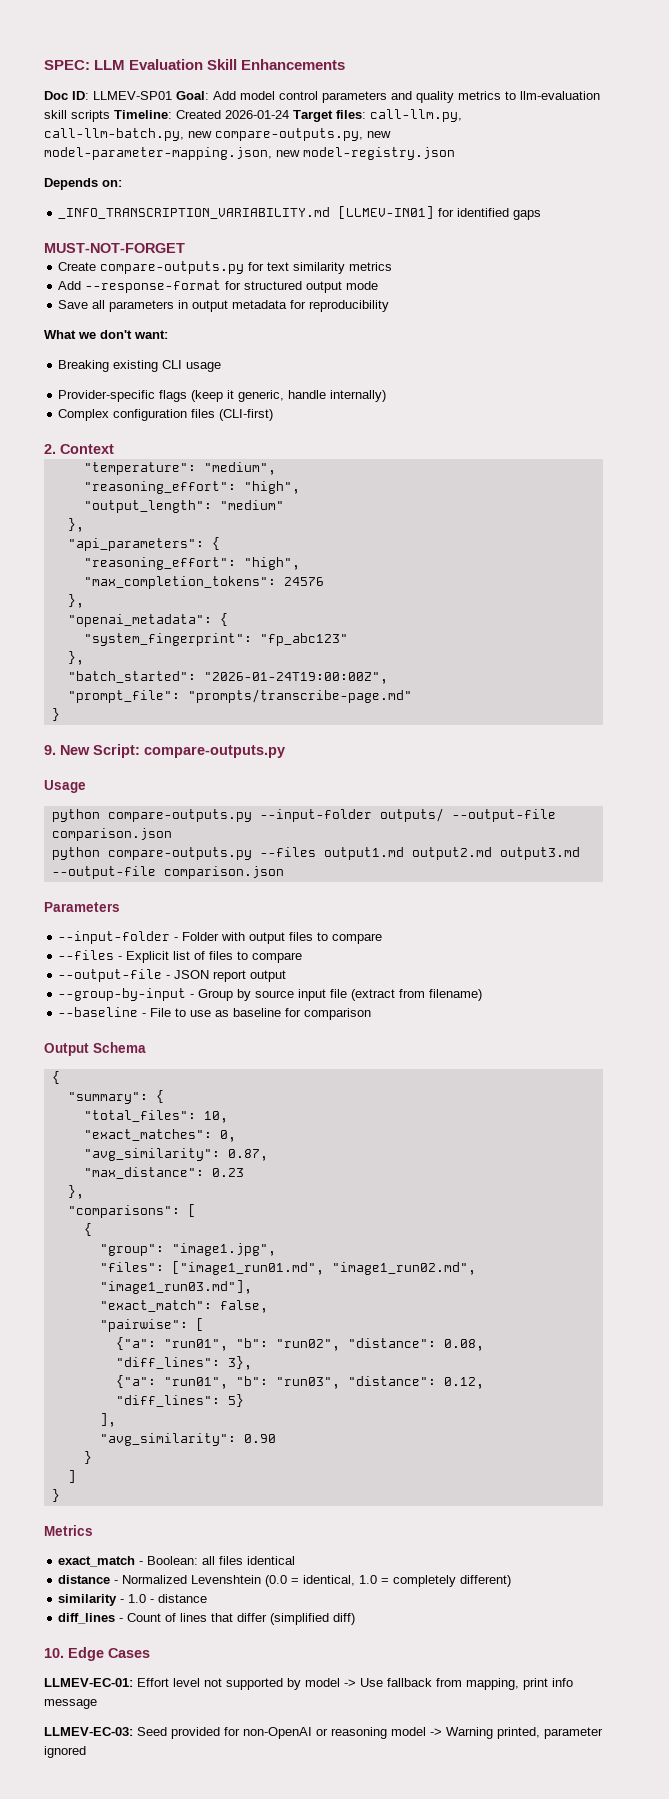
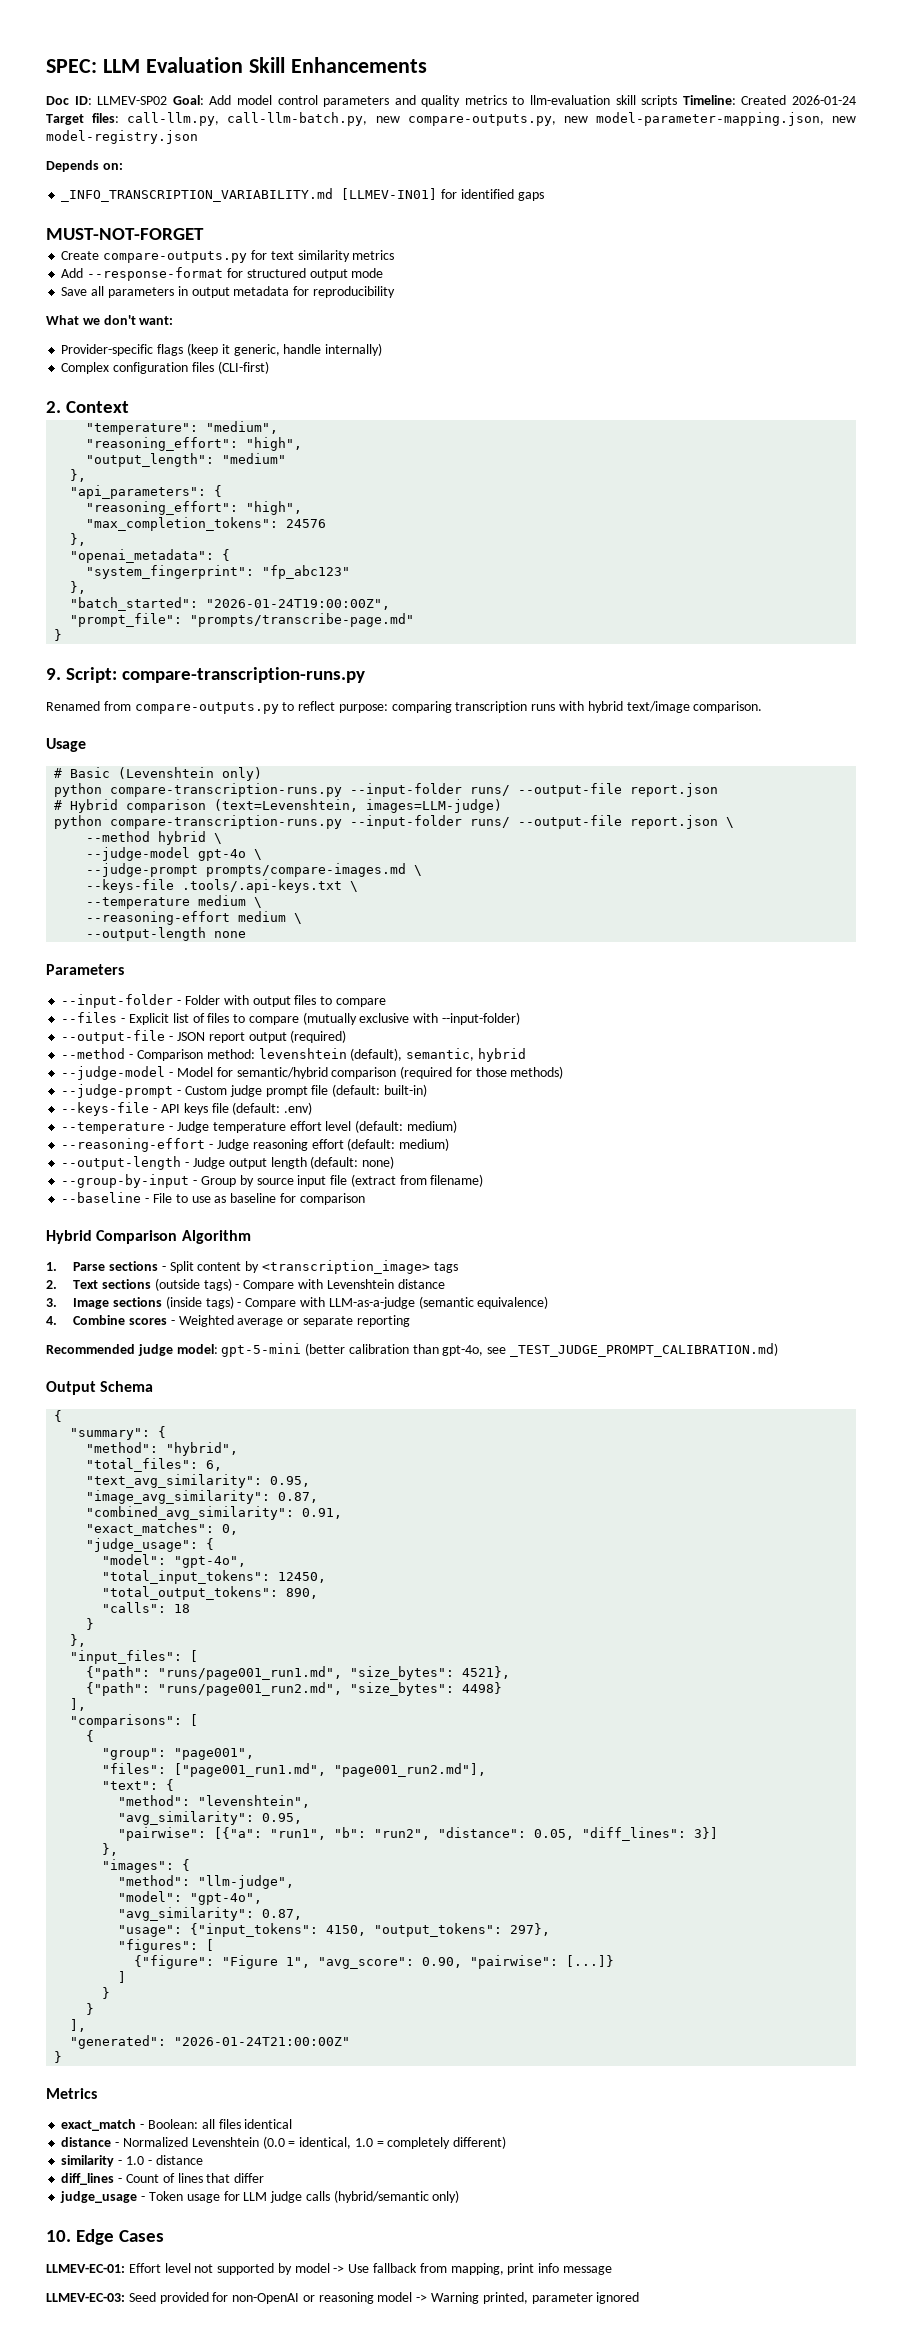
- Doc ID: LLMEV-SP01 Goal: Add model control parameters and quality metrics to llm-evaluation skill scripts Timeline: Created 2026-01-24 Target files: call-llm.py, call-llm-batch.py, new compare-outputs.py, new model-parameter-mapping.json, new model-registry.json
+ Doc ID: LLMEV-SP02 Goal: Add model control parameters and quality metrics to llm-evaluation skill scripts Timeline: Created 2026-01-24 Target files: call-llm.py, call-llm-batch.py, new compare-outputs.py, new model-parameter-mapping.json, new model-registry.json
- Breaking existing CLI usage
- 9. New Script: compare-outputs.py
+ 9. Script: compare-transcription-runs.py
+ Renamed from compare-outputs.py to reflect purpose: comparing transcription runs with hybrid text/image comparison.
  Usage
- python compare-outputs.py --input-folder outputs/ --output-file comparison.json
- python compare-outputs.py --files output1.md output2.md output3.md --output-file comparison.json
+ # Basic (Levenshtein only)
+ python compare-transcription-runs.py --input-folder runs/ --output-file report.json
+ # Hybrid comparison (text=Levenshtein, images=LLM-judge)
+ python compare-transcription-runs.py --input-folder runs/ --output-file report.json \
+ --method hybrid \
+ --judge-model gpt-4o \
+ --judge-prompt prompts/compare-images.md \
+ --keys-file .tools/.api-keys.txt \
+ --temperature medium \
+ --reasoning-effort medium \
+ --output-length none
- --files - Explicit list of files to compare
+ --files - Explicit list of files to compare (mutually exclusive with --input-folder)
- --output-file - JSON report output
+ --output-file - JSON report output (required)
+ --method - Comparison method: levenshtein (default), semantic, hybrid
+ --judge-model - Model for semantic/hybrid comparison (required for those methods)
+ --judge-prompt - Custom judge prompt file (default: built-in)
+ --keys-file - API keys file (default: .env)
+ --temperature - Judge temperature effort level (default: medium)
+ --reasoning-effort - Judge reasoning effort (default: medium)
+ --output-length - Judge output length (default: none)
+ Hybrid Comparison Algorithm
+ 1. Parse sections - Split content by <transcription_image> tags
+ 2. Text sections (outside tags) - Compare with Levenshtein distance
+ 3. Image sections (inside tags) - Compare with LLM-as-a-judge (semantic equivalence)
+ 4. Combine scores - Weighted average or separate reporting
+ Recommended judge model: gpt-5-mini (better calibration than gpt-4o, see _TEST_JUDGE_PROMPT_CALIBRATION.md)
+ "method": "hybrid",
- "total_files": 10,
+ "total_files": 6,
+ "text_avg_similarity": 0.95,
+ "image_avg_similarity": 0.87,
+ "combined_avg_similarity": 0.91,
  "exact_matches": 0,
- "avg_similarity": 0.87,
- "max_distance": 0.23
+ "judge_usage": {
+ "model": "gpt-4o",
+ "total_input_tokens": 12450,
+ "total_output_tokens": 890,
+ "calls": 18
+ }
  },
+ "input_files": [
+ {"path": "runs/page001_run1.md", "size_bytes": 4521},
+ {"path": "runs/page001_run2.md", "size_bytes": 4498}
+ ],
- "group": "image1.jpg",
+ "group": "page001",
- "files": ["image1_run01.md", "image1_run02.md", "image1_run03.md"],
- "exact_match": false,
- "pairwise": [
- {"a": "run01", "b": "run02", "distance": 0.08, "diff_lines": 3},
- {"a": "run01", "b": "run03", "distance": 0.12, "diff_lines": 5}
+ "files": ["page001_run1.md", "page001_run2.md"],
+ "text": {
+ "method": "levenshtein",
+ "avg_similarity": 0.95,
+ "pairwise": [{"a": "run1", "b": "run2", "distance": 0.05, "diff_lines": 3}]
+ },
+ "images": {
+ "method": "llm-judge",
+ "model": "gpt-4o",
+ "avg_similarity": 0.87,
+ "usage": {"input_tokens": 4150, "output_tokens": 297},
+ "figures": [
+ {"figure": "Figure 1", "avg_score": 0.90, "pairwise": [...]}
+ ]
+ }
+ }
  ],
- "avg_similarity": 0.90
- }
- ]
+ "generated": "2026-01-24T21:00:00Z"
- diff_lines - Count of lines that differ (simplified diff)
+ diff_lines - Count of lines that differ
+ judge_usage - Token usage for LLM judge calls (hybrid/semantic only)

